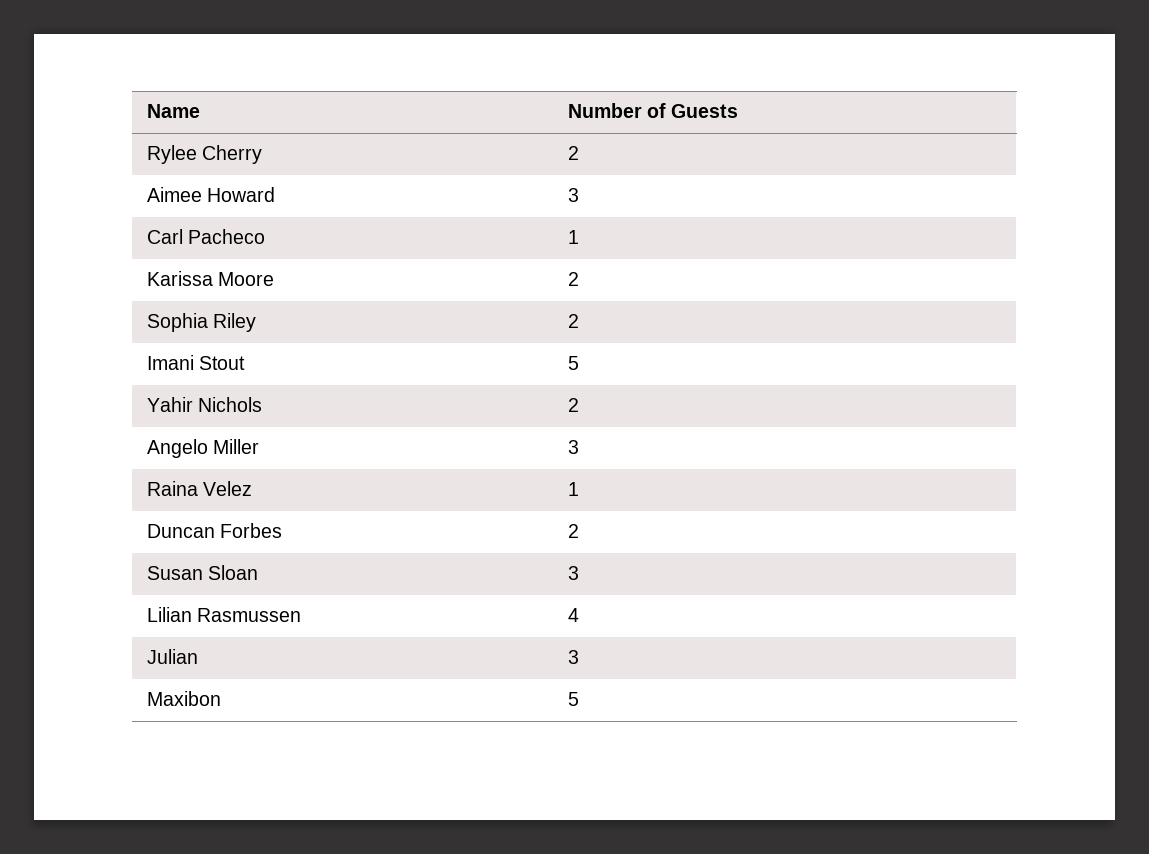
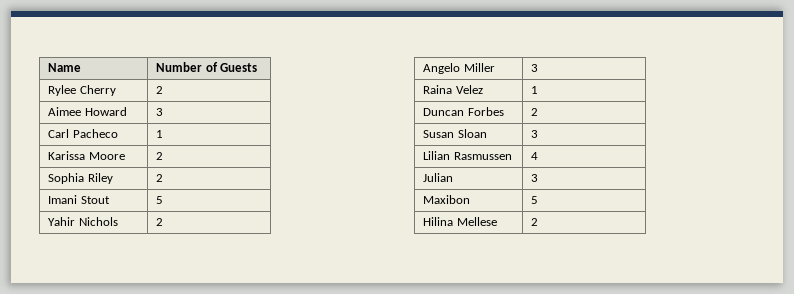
+ Hilina Mellese | 2

